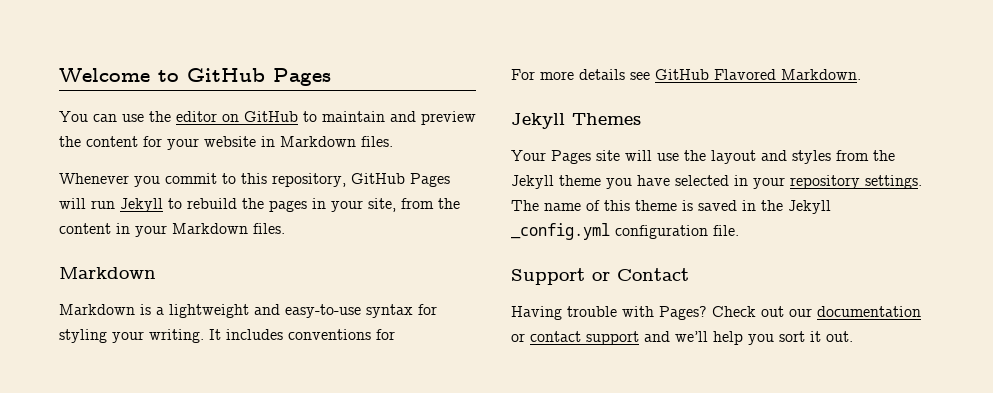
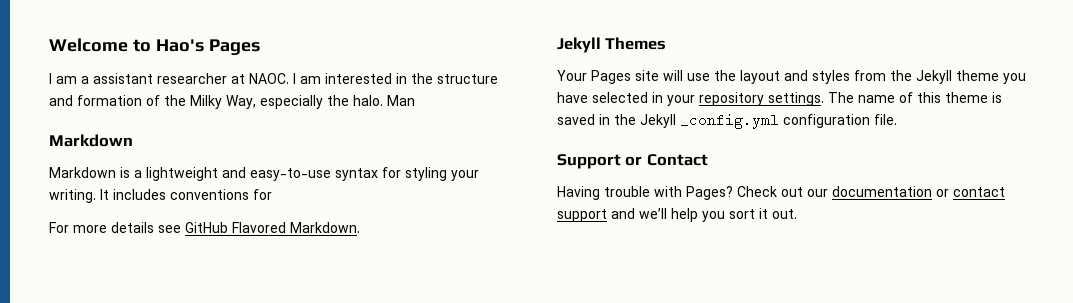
- Welcome to GitHub Pages
+ Welcome to Hao's Pages
- You can use the editor on GitHub to maintain and preview the content for your website in Markdown files.
- Whenever you commit to this repository, GitHub Pages will run Jekyll to rebuild the pages in your site, from the content in your Markdown files.
+ I am a assistant researcher at NAOC. I am interested in the structure and formation of the Milky Way, especially the halo. Man

